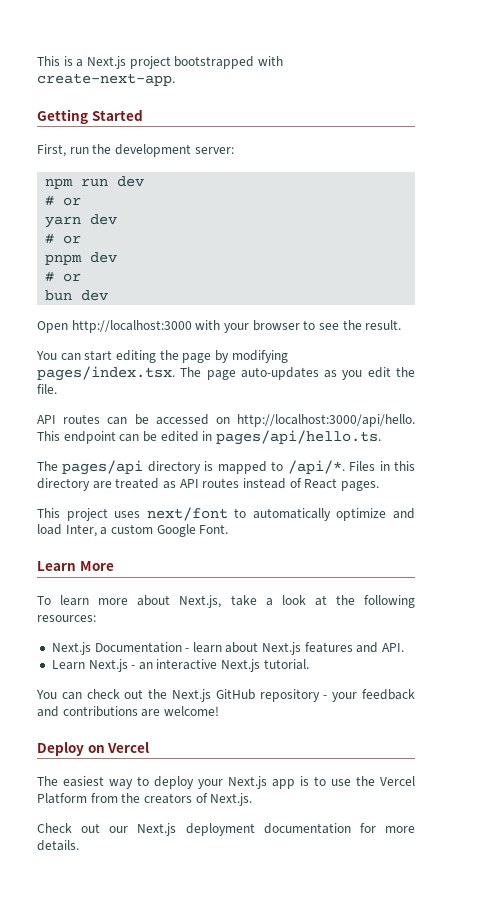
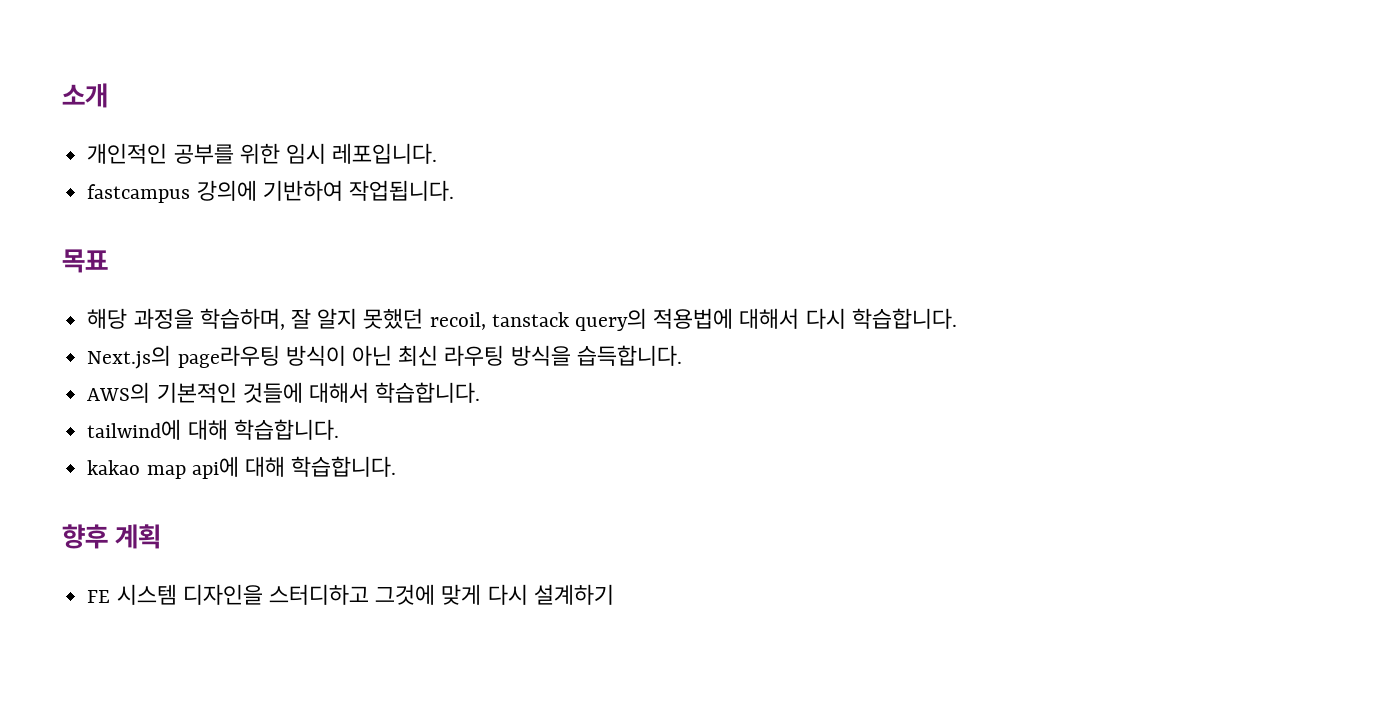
- This is a Next.js project bootstrapped with create-next-app.
- Getting Started
- First, run the development server:
- npm run dev
- # or
- yarn dev
- # or
- pnpm dev
- # or
- bun dev
- Open http://localhost:3000 with your browser to see the result.
- You can start editing the page by modifying pages/index.tsx. The page auto-updates as you edit the file.
- API routes can be accessed on http://localhost:3000/api/hello. This endpoint can be edited in pages/api/hello.ts.
- The pages/api directory is mapped to /api/*. Files in this directory are treated as API routes instead of React pages.
- This project uses next/font to automatically optimize and load Inter, a custom Google Font.
- Learn More
- To learn more about Next.js, take a look at the following resources:
- Next.js Documentation - learn about Next.js features and API.
- Learn Next.js - an interactive Next.js tutorial.
- You can check out the Next.js GitHub repository - your feedback and contributions are welcome!
- Deploy on Vercel
- The easiest way to deploy your Next.js app is to use the Vercel Platform from the creators of Next.js.
- Check out our Next.js deployment documentation for more details.
+ 소개
+ 개인적인 공부를 위한 임시 레포입니다.
+ fastcampus 강의에 기반하여 작업됩니다.
+ 목표
+ 해당 과정을 학습하며, 잘 알지 못했던 recoil, tanstack query의 적용법에 대해서 다시 학습합니다.
+ Next.js의 page라우팅 방식이 아닌 최신 라우팅 방식을 습득합니다.
+ AWS의 기본적인 것들에 대해서 학습합니다.
+ tailwind에 대해 학습합니다.
+ kakao map api에 대해 학습합니다.
+ 향후 계획
+ FE 시스템 디자인을 스터디하고 그것에 맞게 다시 설계하기

